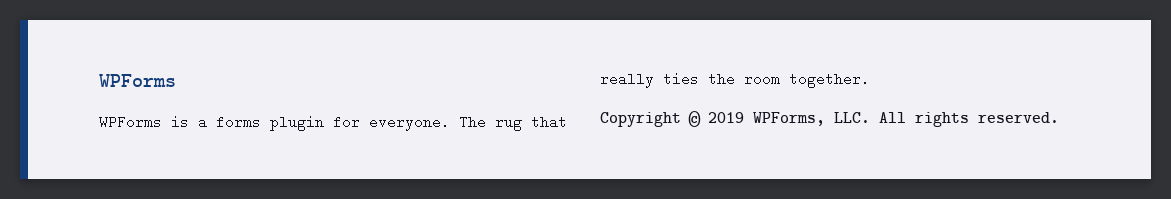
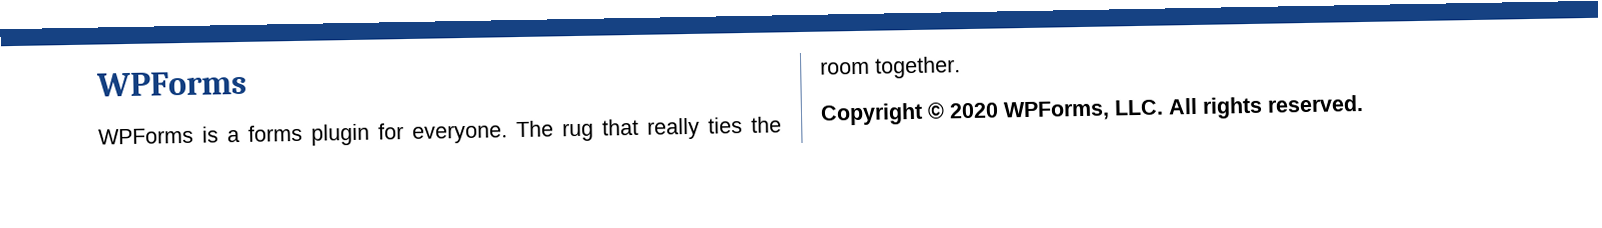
- Copyright © 2019 WPForms, LLC. All rights reserved.
+ Copyright © 2020 WPForms, LLC. All rights reserved.

